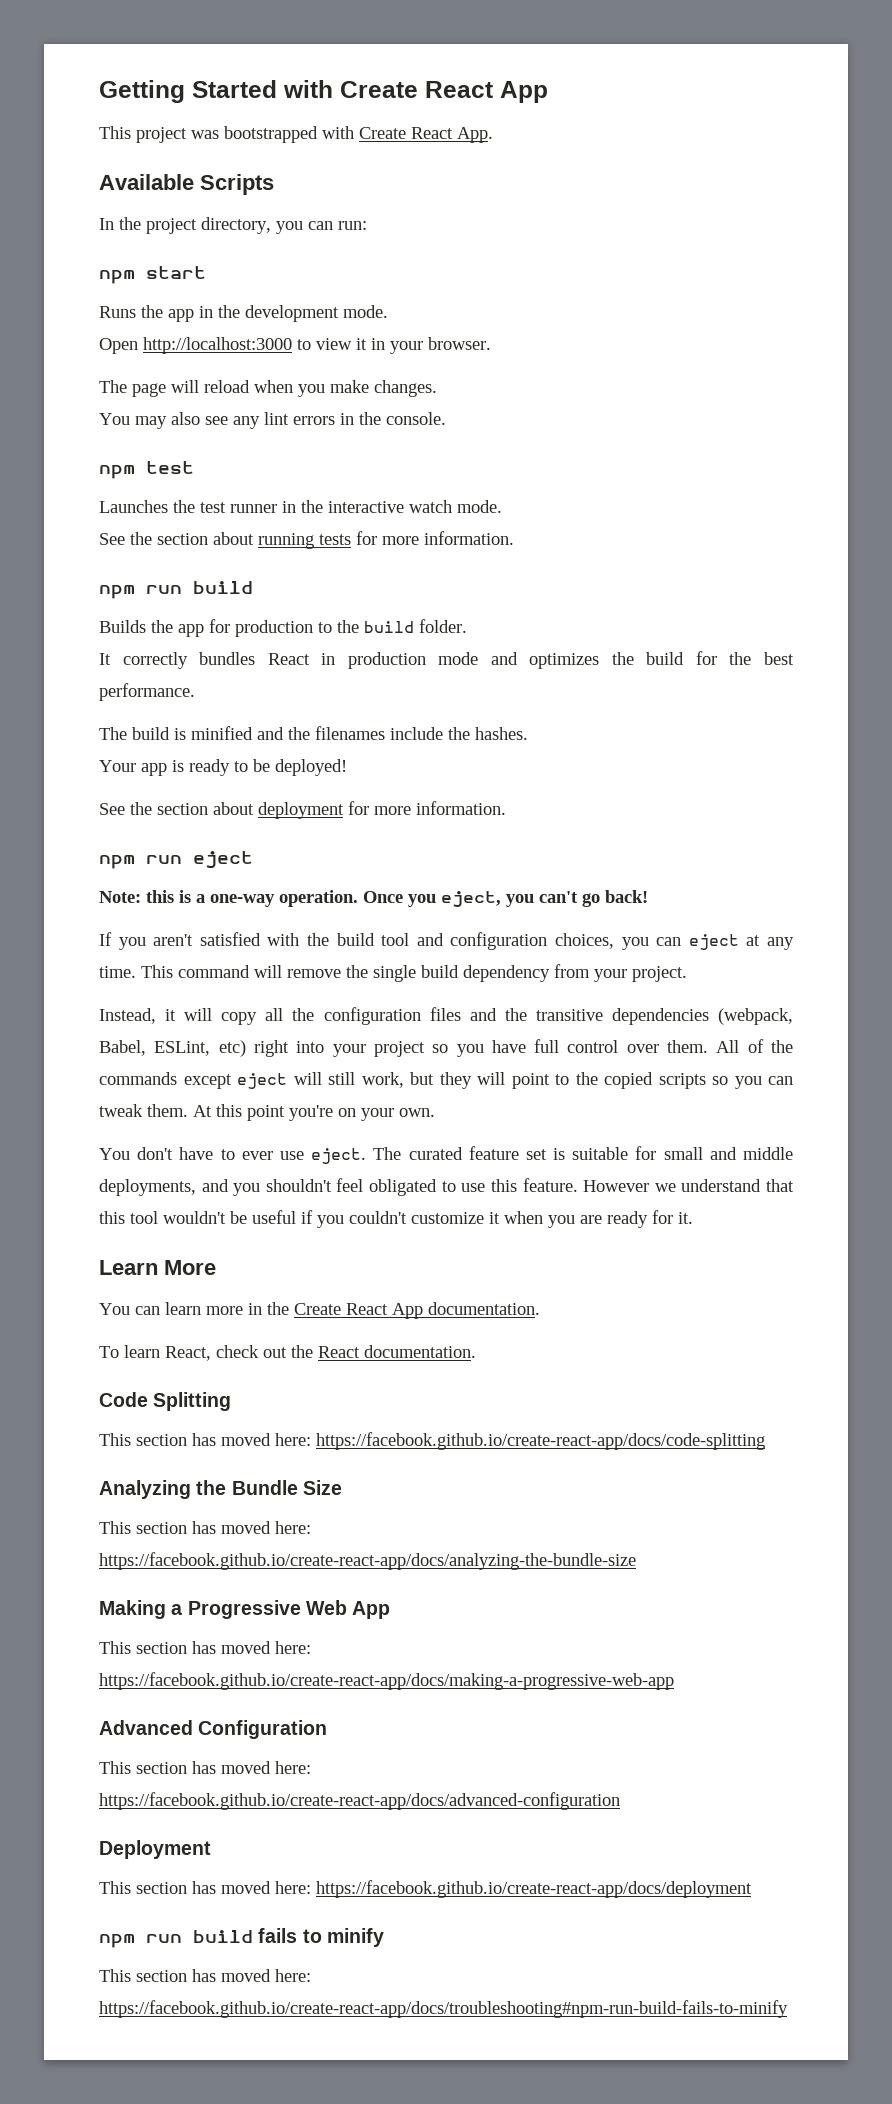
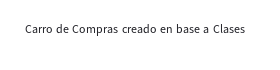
- Getting Started with Create React App
- This project was bootstrapped with Create React App.
- Available Scripts
- In the project directory, you can run:
- npm start
- Runs the app in the development mode.
- Open http://localhost:3000 to view it in your browser.
- The page will reload when you make changes.
- You may also see any lint errors in the console.
- npm test
- Launches the test runner in the interactive watch mode.
- See the section about running tests for more information.
- npm run build
- Builds the app for production to the build folder.
- It correctly bundles React in production mode and optimizes the build for the best performance.
- The build is minified and the filenames include the hashes.
- Your app is ready to be deployed!
- See the section about deployment for more information.
- npm run eject
- Note: this is a one-way operation. Once you eject, you can't go back!
- If you aren't satisfied with the build tool and configuration choices, you can eject at any time. This command will remove the single build dependency from your project.
- Instead, it will copy all the configuration files and the transitive dependencies (webpack, Babel, ESLint, etc) right into your project so you have full control over them. All of the commands except eject will still work, but they will point to the copied scripts so you can tweak them. At this point you're on your own.
- You don't have to ever use eject. The curated feature set is suitable for small and middle deployments, and you shouldn't feel obligated to use this feature. However we understand that this tool wouldn't be useful if you couldn't customize it when you are ready for it.
- Learn More
- You can learn more in the Create React App documentation.
- To learn React, check out the React documentation.
- Code Splitting
- This section has moved here: https://facebook.github.io/create-react-app/docs/code-splitting
- Analyzing the Bundle Size
- This section has moved here: https://facebook.github.io/create-react-app/docs/analyzing-the-bundle-size
- Making a Progressive Web App
- This section has moved here: https://facebook.github.io/create-react-app/docs/making-a-progressive-web-app
- Advanced Configuration
- This section has moved here: https://facebook.github.io/create-react-app/docs/advanced-configuration
- Deployment
- This section has moved here: https://facebook.github.io/create-react-app/docs/deployment
- npm run build fails to minify
- This section has moved here: https://facebook.github.io/create-react-app/docs/troubleshooting#npm-run-build-fails-to-minify
+ Carro de Compras creado en base a Clases

